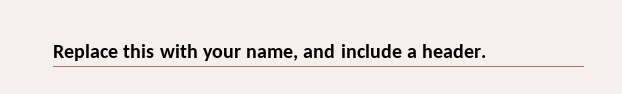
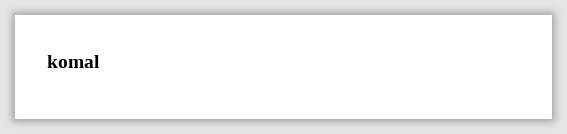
- Replace this with your name, and include a header.
+ komal

